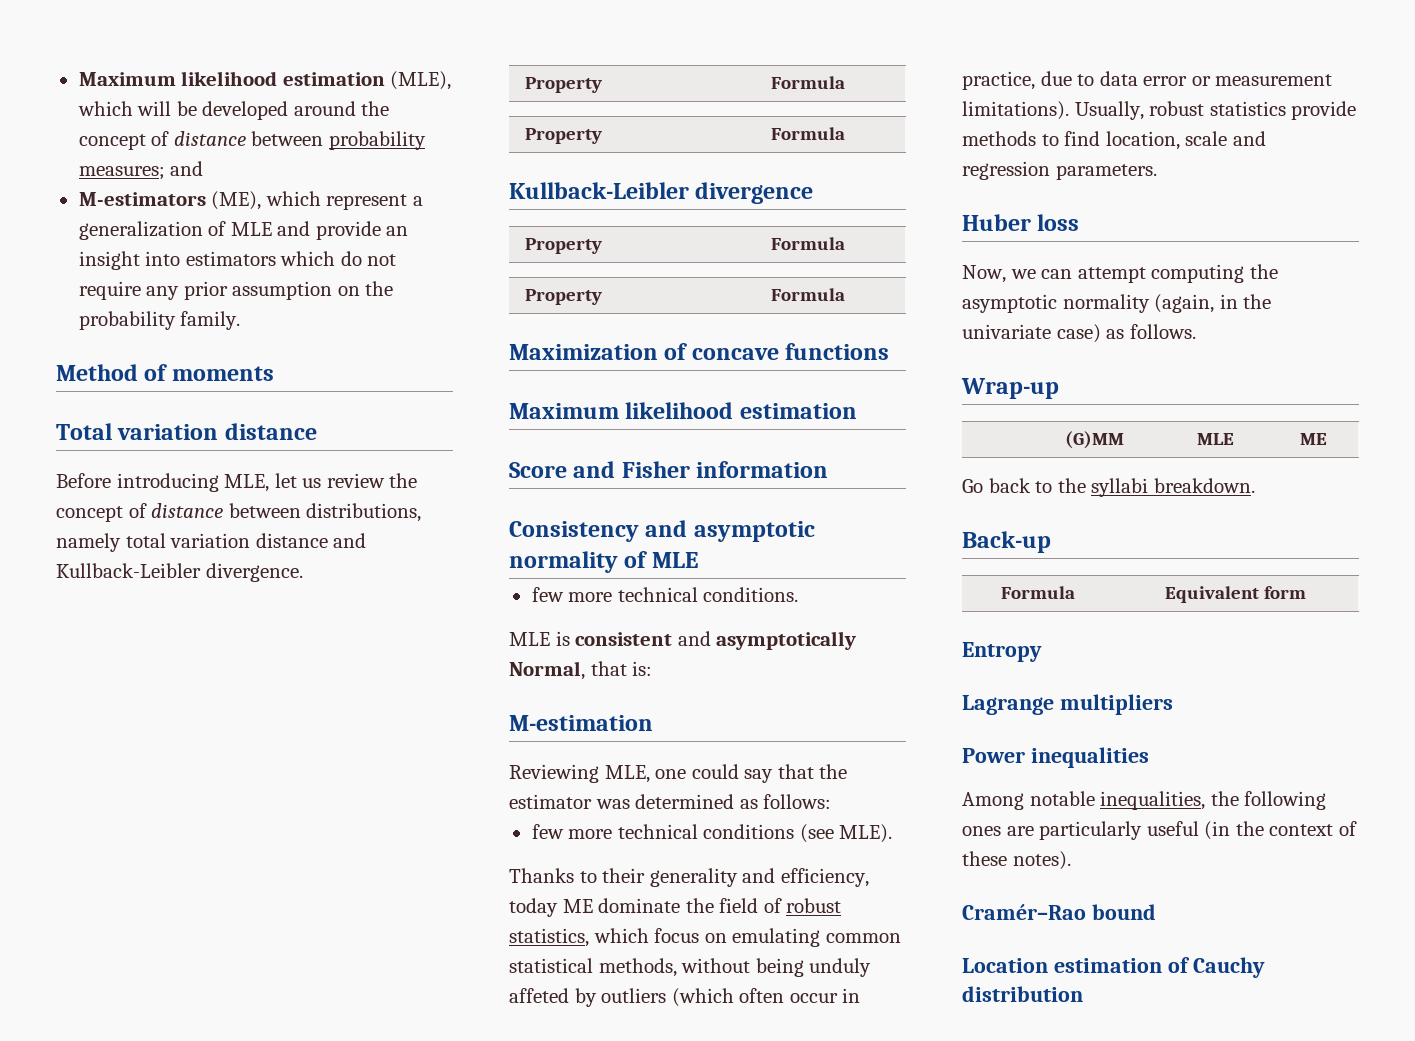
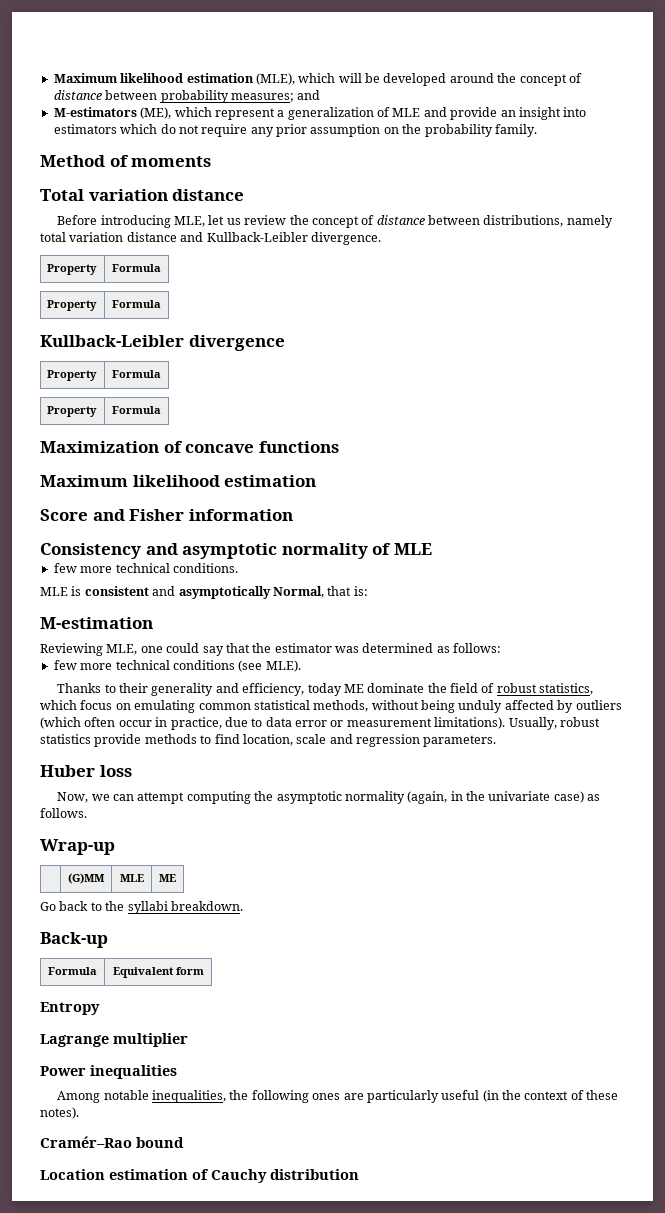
- Thanks to their generality and efficiency, today ME dominate the field of robust statistics, which focus on emulating common statistical methods, without being unduly affeted by outliers (which often occur in practice, due to data error or measurement limitations).
+ Thanks to their generality and efficiency, today ME dominate the field of robust statistics, which focus on emulating common statistical methods, without being unduly affected by outliers (which often occur in practice, due to data error or measurement limitations).
- Lagrange multipliers
+ Lagrange multiplier

